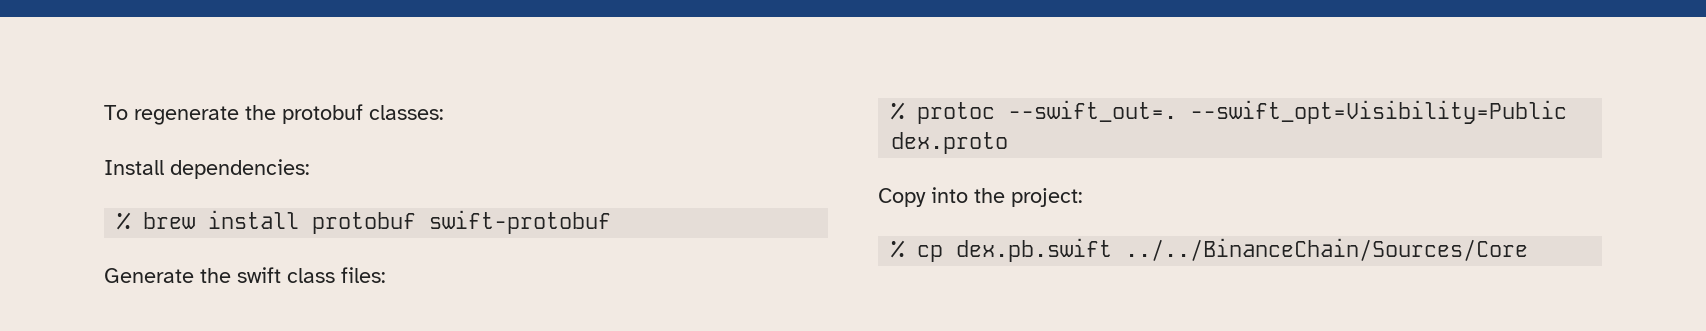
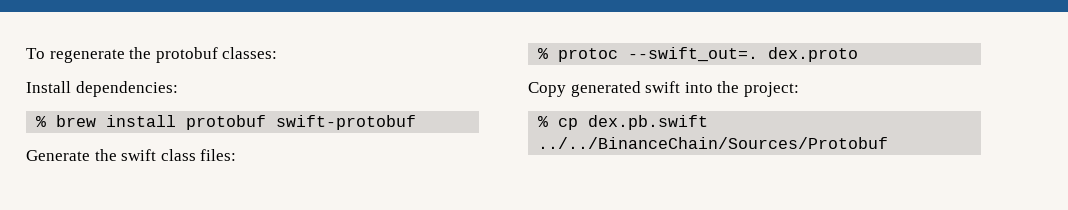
- % protoc --swift_out=. --swift_opt=Visibility=Public dex.proto
+ % protoc --swift_out=. dex.proto
- Copy into the project:
+ Copy generated swift into the project:
- % cp dex.pb.swift ../../BinanceChain/Sources/Core
+ % cp dex.pb.swift ../../BinanceChain/Sources/Protobuf

